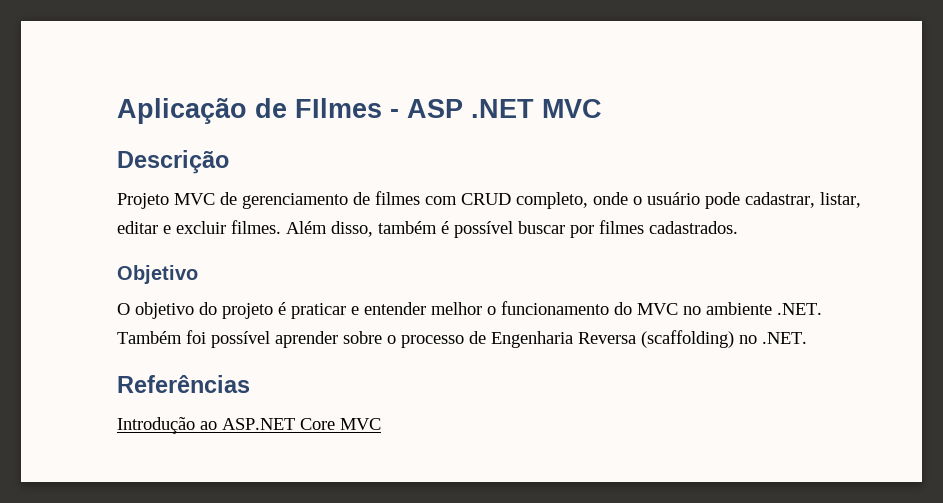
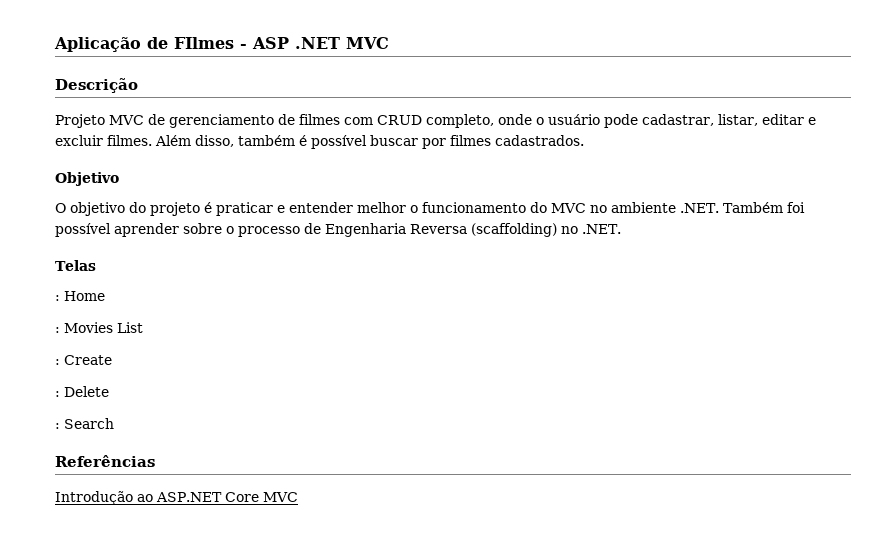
+ Telas
+ : Home
+ : Movies List
+ : Create
+ : Delete
+ : Search

